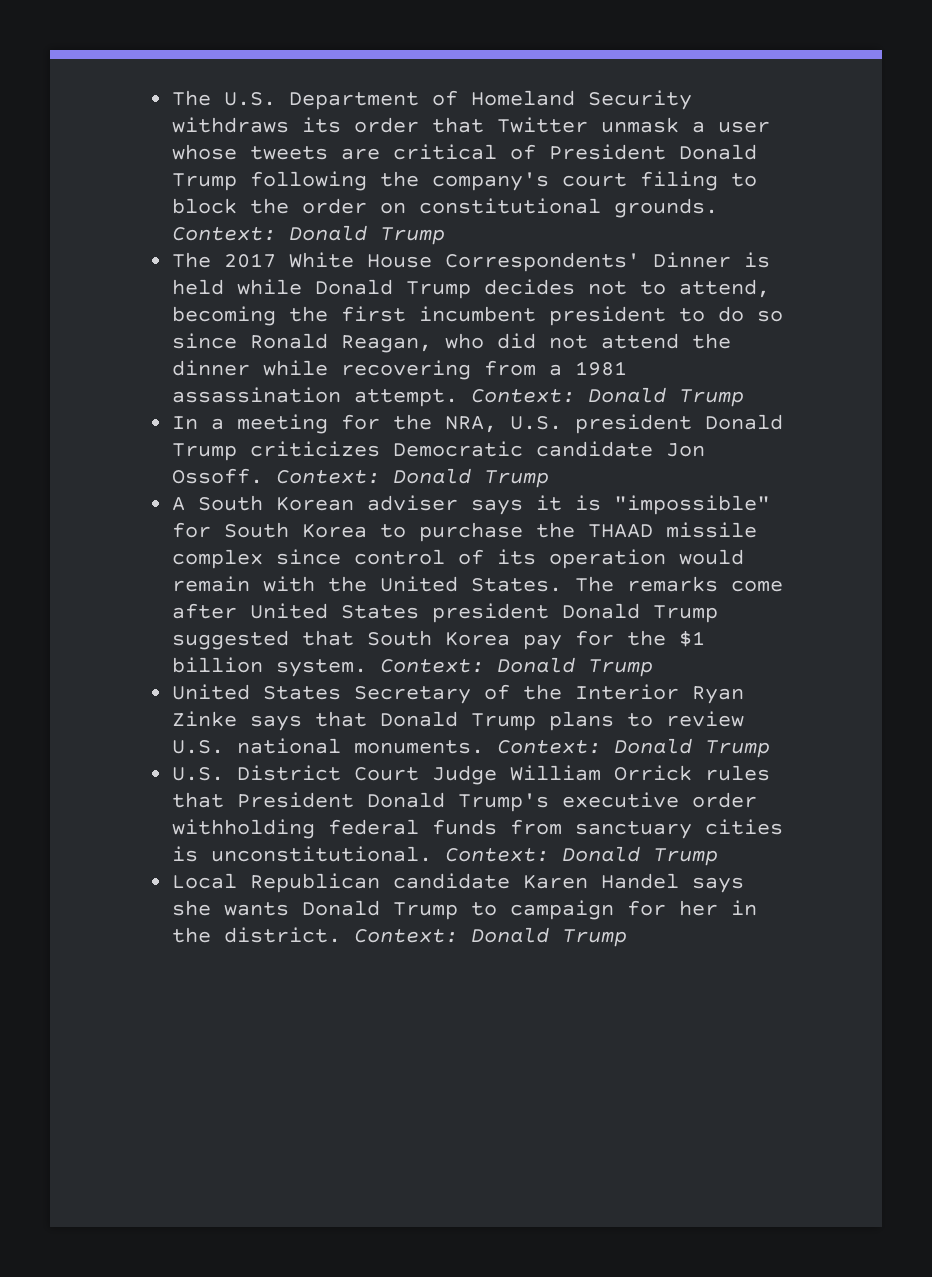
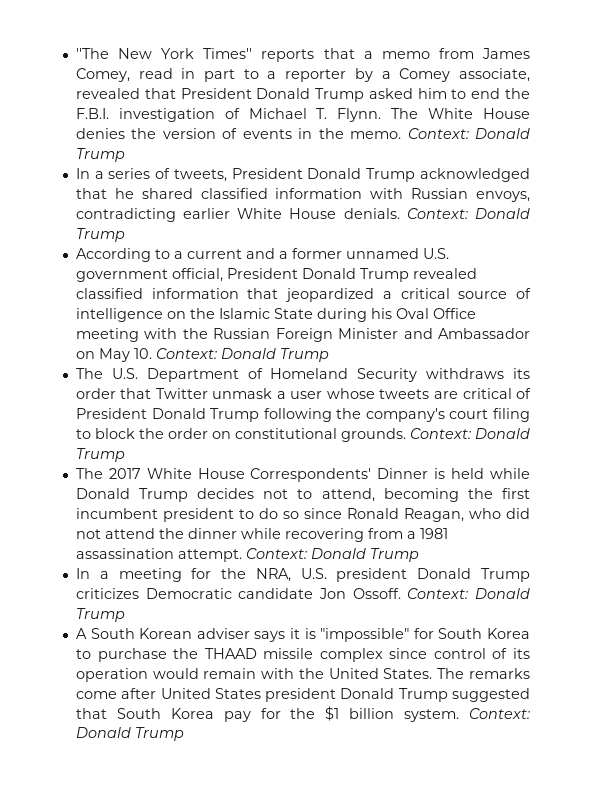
+ ''The New York Times'' reports that a memo from James Comey, read in part to a reporter by a Comey associate, revealed that President Donald Trump asked him to end the F.B.I. investigation of Michael T. Flynn. The White House denies the version of events in the memo. Context: Donald Trump
+ In a series of tweets, President Donald Trump acknowledged that he shared classified information with Russian envoys, contradicting earlier White House denials. Context: Donald Trump
+ According to a current and a former unnamed U.S. government official, President Donald Trump revealed classified information that jeopardized a critical source of intelligence on the Islamic State during his Oval Office meeting with the Russian Foreign Minister and Ambassador on May 10. Context: Donald Trump
- United States Secretary of the Interior Ryan Zinke says that Donald Trump plans to review U.S. national monuments. Context: Donald Trump
- U.S. District Court Judge William Orrick rules that President Donald Trump's executive order withholding federal funds from sanctuary cities is unconstitutional. Context: Donald Trump
- Local Republican candidate Karen Handel says she wants Donald Trump to campaign for her in the district. Context: Donald Trump

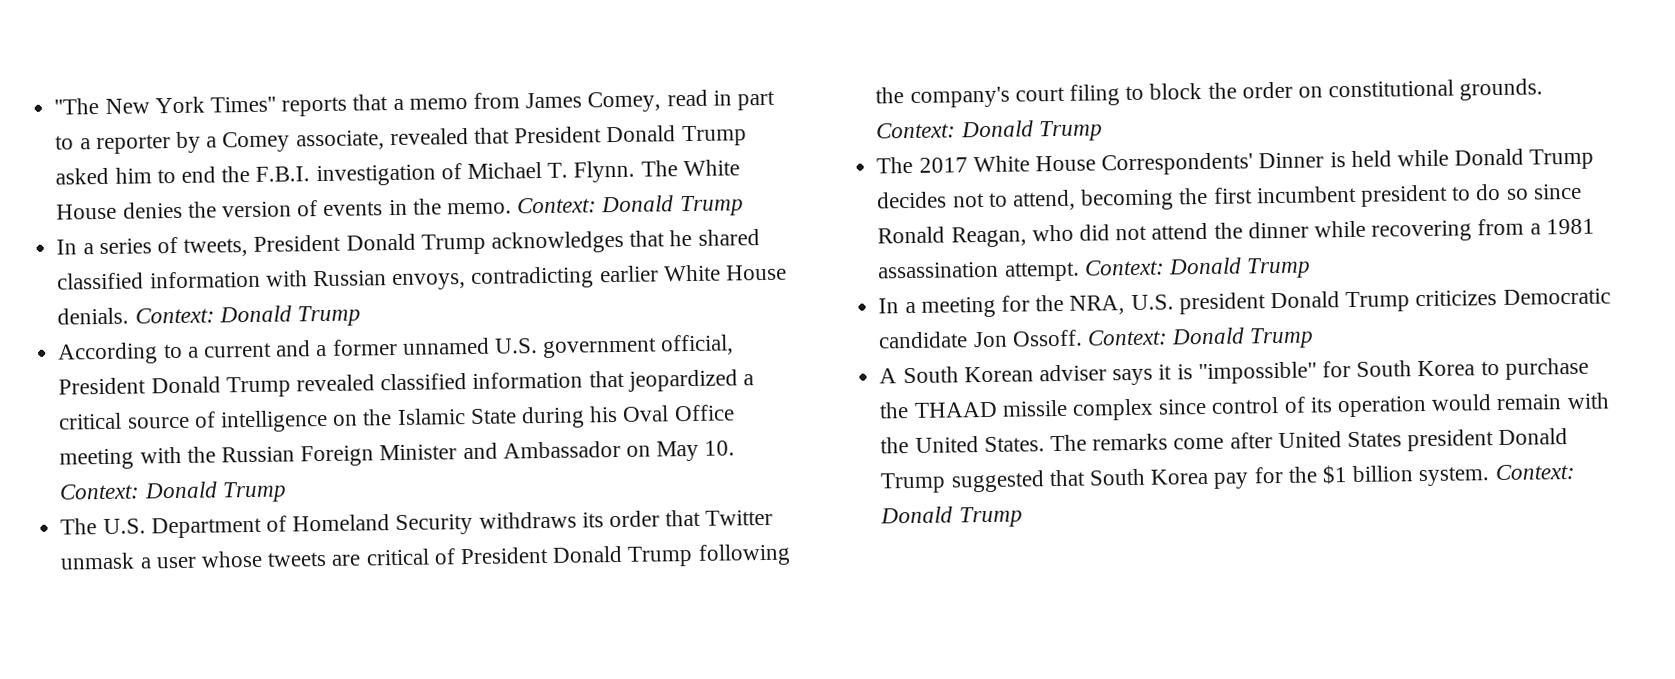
- In a series of tweets, President Donald Trump acknowledged that he shared classified information with Russian envoys, contradicting earlier White House denials.
+ In a series of tweets, President Donald Trump acknowledges that he shared classified information with Russian envoys, contradicting earlier White House denials.

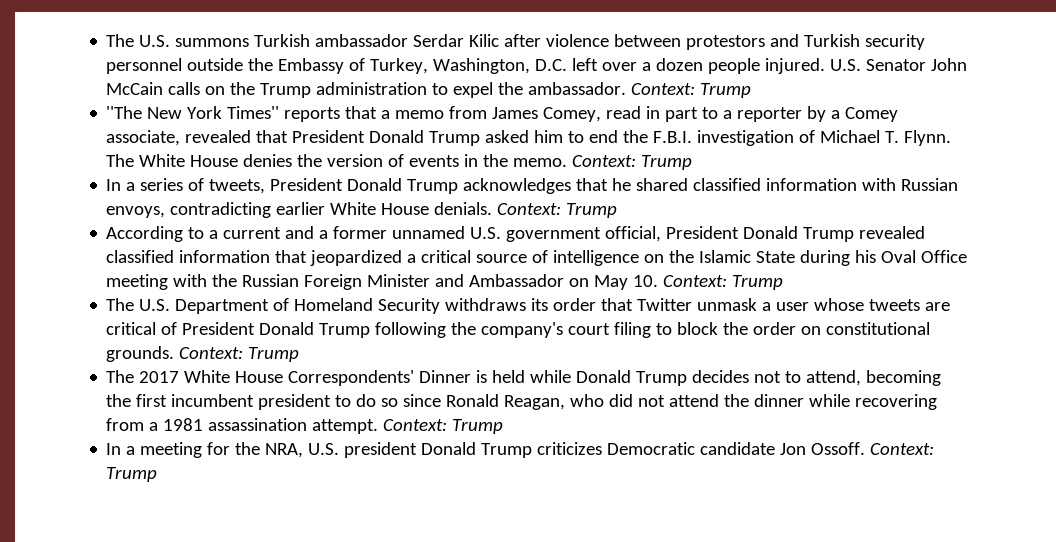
+ The U.S. summons Turkish ambassador Serdar Kilic after violence between protestors and Turkish security personnel outside the Embassy of Turkey, Washington, D.C. left over a dozen people injured. U.S. Senator John McCain calls on the Trump administration to expel the ambassador. Context: Trump
- The White House denies the version of events in the memo. Context: Donald Trump
+ The White House denies the version of events in the memo. Context: Trump
- In a series of tweets, President Donald Trump acknowledges that he shared classified information with Russian envoys, contradicting earlier White House denials. Context: Donald Trump
+ In a series of tweets, President Donald Trump acknowledges that he shared classified information with Russian envoys, contradicting earlier White House denials. Context: Trump
- According to a current and a former unnamed U.S. government official, President Donald Trump revealed classified information that jeopardized a critical source of intelligence on the Islamic State during his Oval Office meeting with the Russian Foreign Minister and Ambassador on May 10. Context: Donald Trump
+ According to a current and a former unnamed U.S. government official, President Donald Trump revealed classified information that jeopardized a critical source of intelligence on the Islamic State during his Oval Office meeting with the Russian Foreign Minister and Ambassador on May 10. Context: Trump
- The U.S. Department of Homeland Security withdraws its order that Twitter unmask a user whose tweets are critical of President Donald Trump following the company's court filing to block the order on constitutional grounds. Context: Donald Trump
+ The U.S. Department of Homeland Security withdraws its order that Twitter unmask a user whose tweets are critical of President Donald Trump following the company's court filing to block the order on constitutional grounds. Context: Trump
- The 2017 White House Correspondents' Dinner is held while Donald Trump decides not to attend, becoming the first incumbent president to do so since Ronald Reagan, who did not attend the dinner while recovering from a 1981 assassination attempt. Context: Donald Trump
+ The 2017 White House Correspondents' Dinner is held while Donald Trump decides not to attend, becoming the first incumbent president to do so since Ronald Reagan, who did not attend the dinner while recovering from a 1981 assassination attempt. Context: Trump
- In a meeting for the NRA, U.S. president Donald Trump criticizes Democratic candidate Jon Ossoff. Context: Donald Trump
- A South Korean adviser says it is "impossible" for South Korea to purchase the THAAD missile complex since control of its operation would remain with the United States. The remarks come after United States president Donald Trump suggested that South Korea pay for the $1 billion system. Context: Donald Trump
+ In a meeting for the NRA, U.S. president Donald Trump criticizes Democratic candidate Jon Ossoff. Context: Trump

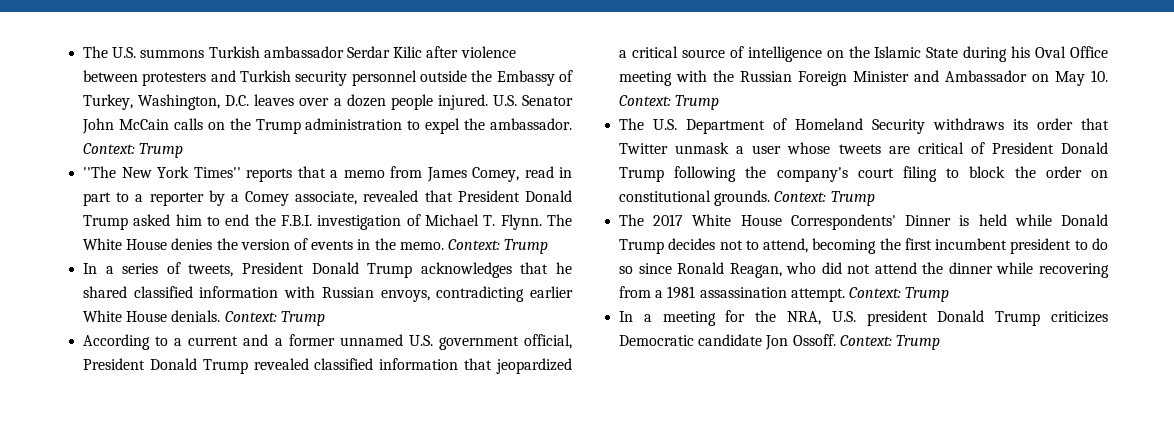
- The U.S. summons Turkish ambassador Serdar Kilic after violence between protestors and Turkish security personnel outside the Embassy of Turkey, Washington, D.C. left over a dozen people injured.
+ The U.S. summons Turkish ambassador Serdar Kilic after violence between protesters and Turkish security personnel outside the Embassy of Turkey, Washington, D.C. leaves over a dozen people injured.

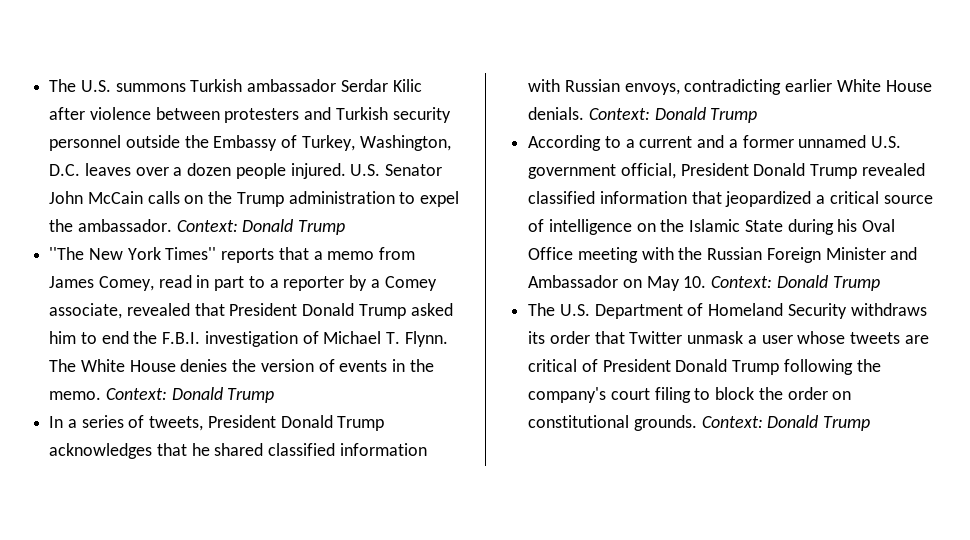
- U.S. Senator John McCain calls on the Trump administration to expel the ambassador. Context: Trump
+ U.S. Senator John McCain calls on the Trump administration to expel the ambassador. Context: Donald Trump
- The White House denies the version of events in the memo. Context: Trump
+ The White House denies the version of events in the memo. Context: Donald Trump
- In a series of tweets, President Donald Trump acknowledges that he shared classified information with Russian envoys, contradicting earlier White House denials. Context: Trump
+ In a series of tweets, President Donald Trump acknowledges that he shared classified information with Russian envoys, contradicting earlier White House denials. Context: Donald Trump
- According to a current and a former unnamed U.S. government official, President Donald Trump revealed classified information that jeopardized a critical source of intelligence on the Islamic State during his Oval Office meeting with the Russian Foreign Minister and Ambassador on May 10. Context: Trump
+ According to a current and a former unnamed U.S. government official, President Donald Trump revealed classified information that jeopardized a critical source of intelligence on the Islamic State during his Oval Office meeting with the Russian Foreign Minister and Ambassador on May 10. Context: Donald Trump
- The U.S. Department of Homeland Security withdraws its order that Twitter unmask a user whose tweets are critical of President Donald Trump following the company's court filing to block the order on constitutional grounds. Context: Trump
- The 2017 White House Correspondents' Dinner is held while Donald Trump decides not to attend, becoming the first incumbent president to do so since Ronald Reagan, who did not attend the dinner while recovering from a 1981 assassination attempt. Context: Trump
- In a meeting for the NRA, U.S. president Donald Trump criticizes Democratic candidate Jon Ossoff. Context: Trump
+ The U.S. Department of Homeland Security withdraws its order that Twitter unmask a user whose tweets are critical of President Donald Trump following the company's court filing to block the order on constitutional grounds. Context: Donald Trump

